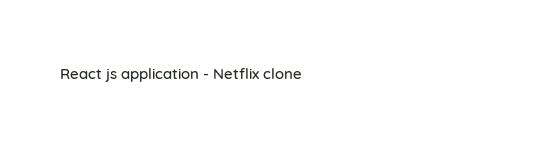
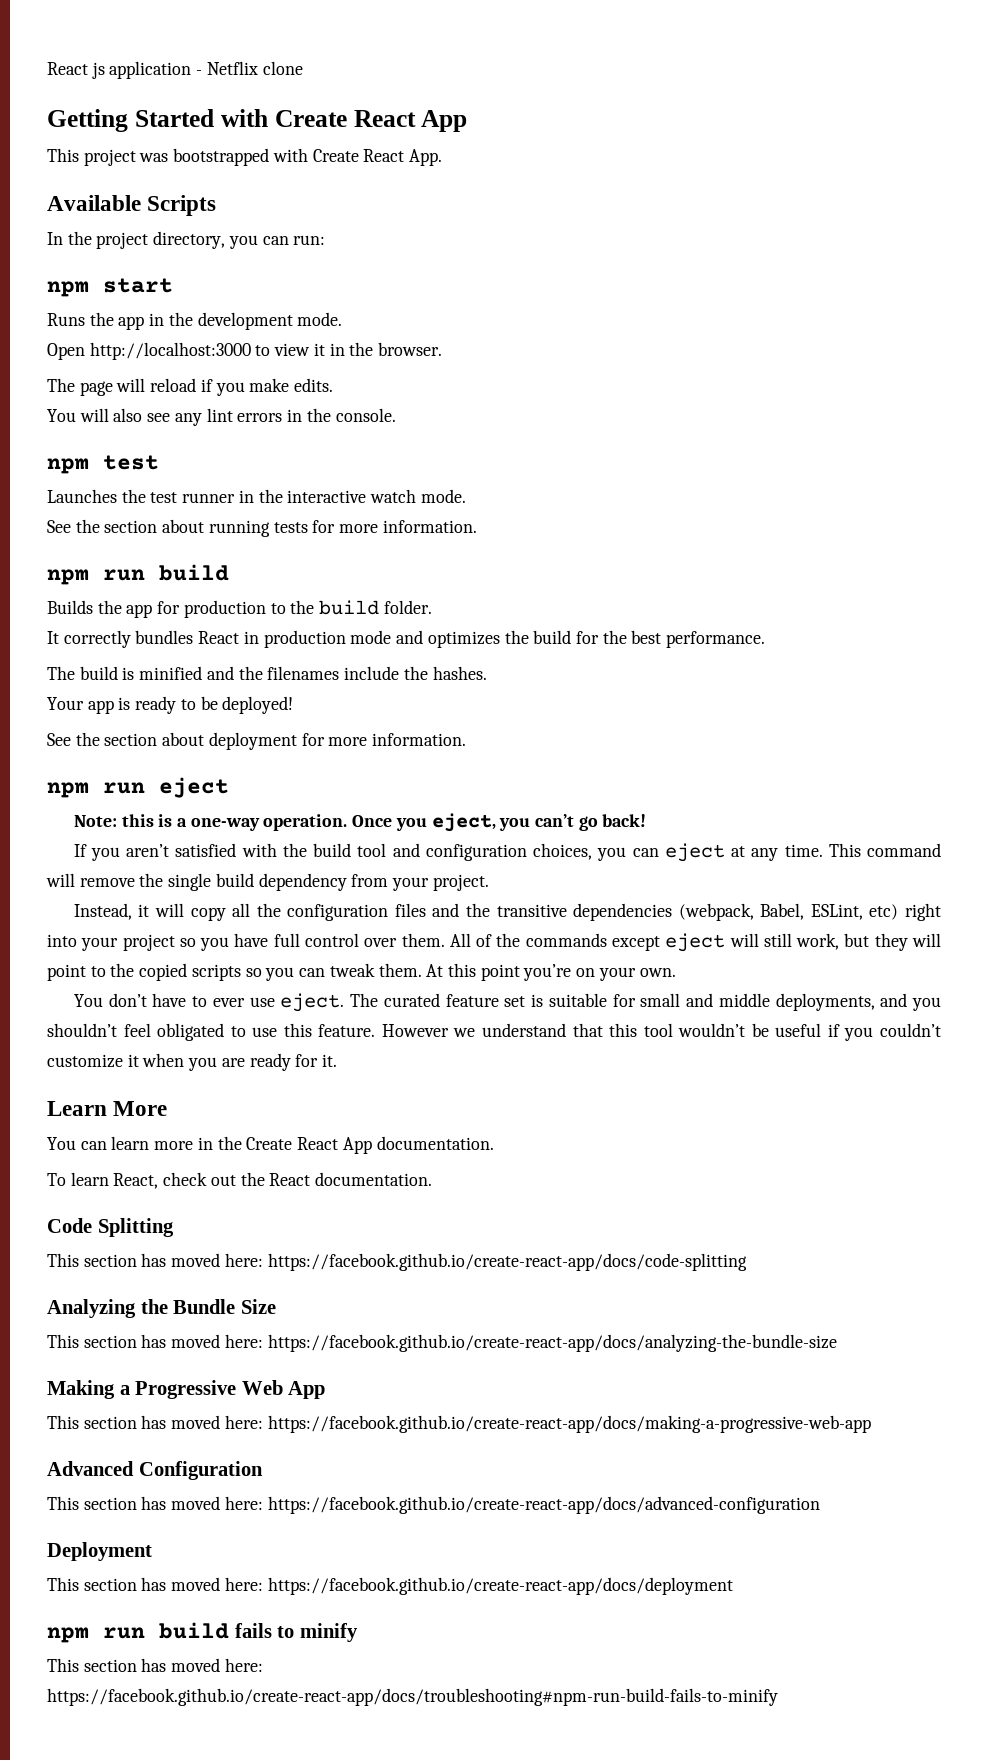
+ Getting Started with Create React App
+ This project was bootstrapped with Create React App.
+ Available Scripts
+ In the project directory, you can run:
+ npm start
+ Runs the app in the development mode.
+ Open http://localhost:3000 to view it in the browser.
+ The page will reload if you make edits.
+ You will also see any lint errors in the console.
+ npm test
+ Launches the test runner in the interactive watch mode.
+ See the section about running tests for more information.
+ npm run build
+ Builds the app for production to the build folder.
+ It correctly bundles React in production mode and optimizes the build for the best performance.
+ The build is minified and the filenames include the hashes.
+ Your app is ready to be deployed!
+ See the section about deployment for more information.
+ npm run eject
+ Note: this is a one-way operation. Once you eject, you can’t go back!
+ If you aren’t satisfied with the build tool and configuration choices, you can eject at any time. This command will remove the single build dependency from your project.
+ Instead, it will copy all the configuration files and the transitive dependencies (webpack, Babel, ESLint, etc) right into your project so you have full control over them. All of the commands except eject will still work, but they will point to the copied scripts so you can tweak them. At this point you’re on your own.
+ You don’t have to ever use eject. The curated feature set is suitable for small and middle deployments, and you shouldn’t feel obligated to use this feature. However we understand that this tool wouldn’t be useful if you couldn’t customize it when you are ready for it.
+ Learn More
+ You can learn more in the Create React App documentation.
+ To learn React, check out the React documentation.
+ Code Splitting
+ This section has moved here: https://facebook.github.io/create-react-app/docs/code-splitting
+ Analyzing the Bundle Size
+ This section has moved here: https://facebook.github.io/create-react-app/docs/analyzing-the-bundle-size
+ Making a Progressive Web App
+ This section has moved here: https://facebook.github.io/create-react-app/docs/making-a-progressive-web-app
+ Advanced Configuration
+ This section has moved here: https://facebook.github.io/create-react-app/docs/advanced-configuration
+ Deployment
+ This section has moved here: https://facebook.github.io/create-react-app/docs/deployment
+ npm run build fails to minify
+ This section has moved here: https://facebook.github.io/create-react-app/docs/troubleshooting#npm-run-build-fails-to-minify

